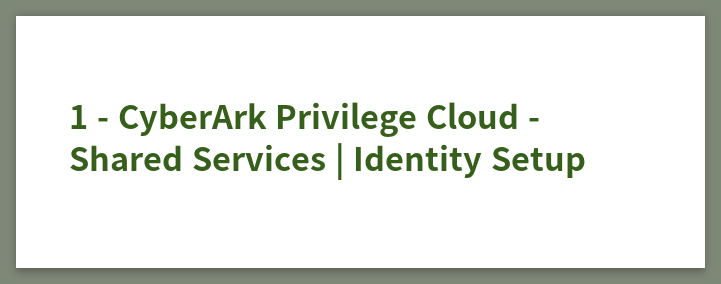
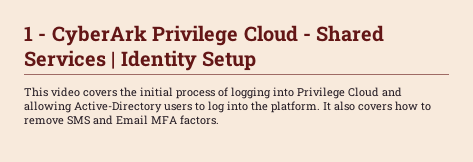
+ This video covers the initial process of logging into Privilege Cloud and allowing Active-Directory users to log into the platform. It also covers how to remove SMS and Email MFA factors.

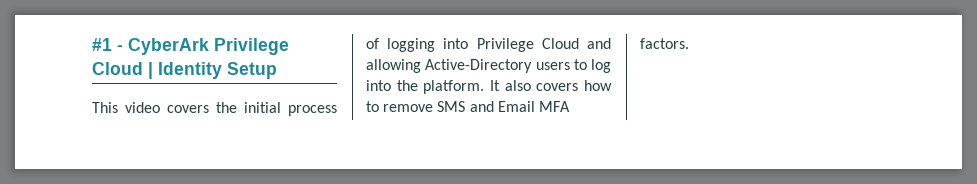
- 1 - CyberArk Privilege Cloud - Shared Services | Identity Setup
+ #1 - CyberArk Privilege Cloud | Identity Setup

